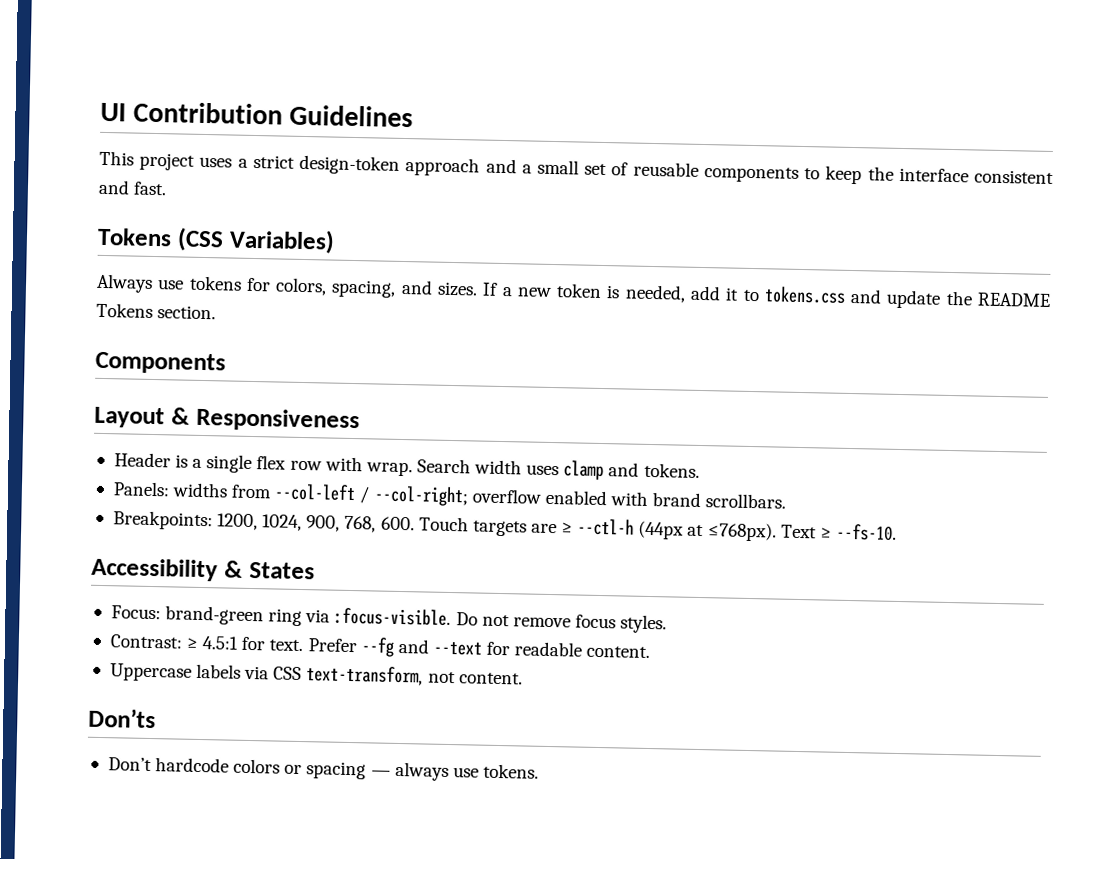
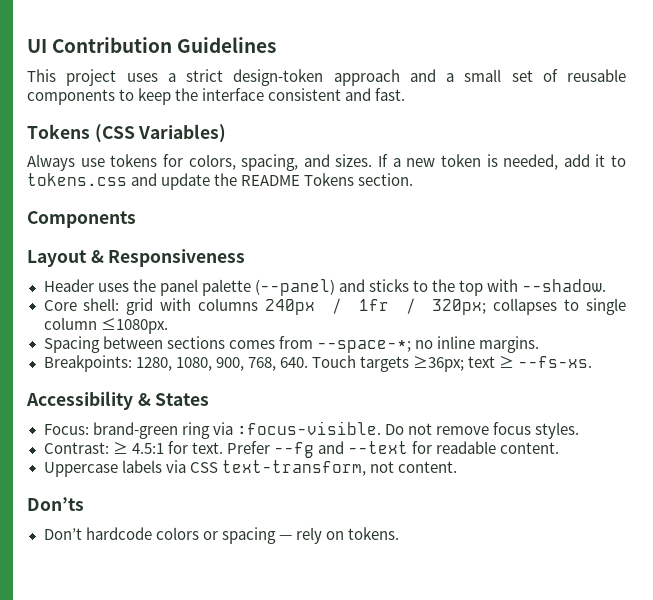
- Header is a single flex row with wrap. Search width uses clamp and tokens.
- Panels: widths from --col-left / --col-right; overflow enabled with brand scrollbars.
+ Header uses the panel palette (--panel) and sticks to the top with --shadow.
+ Core shell: grid with columns 240px / 1fr / 320px; collapses to single column ≤1080px.
+ Spacing between sections comes from --space-*; no inline margins.
- Breakpoints: 1200, 1024, 900, 768, 600. Touch targets are ≥ --ctl-h (44px at ≤768px). Text ≥ --fs-10.
+ Breakpoints: 1280, 1080, 900, 768, 640. Touch targets ≥36px; text ≥ --fs-xs.
- Don’t hardcode colors or spacing — always use tokens.
+ Don’t hardcode colors or spacing — rely on tokens.

